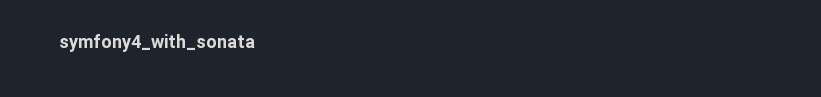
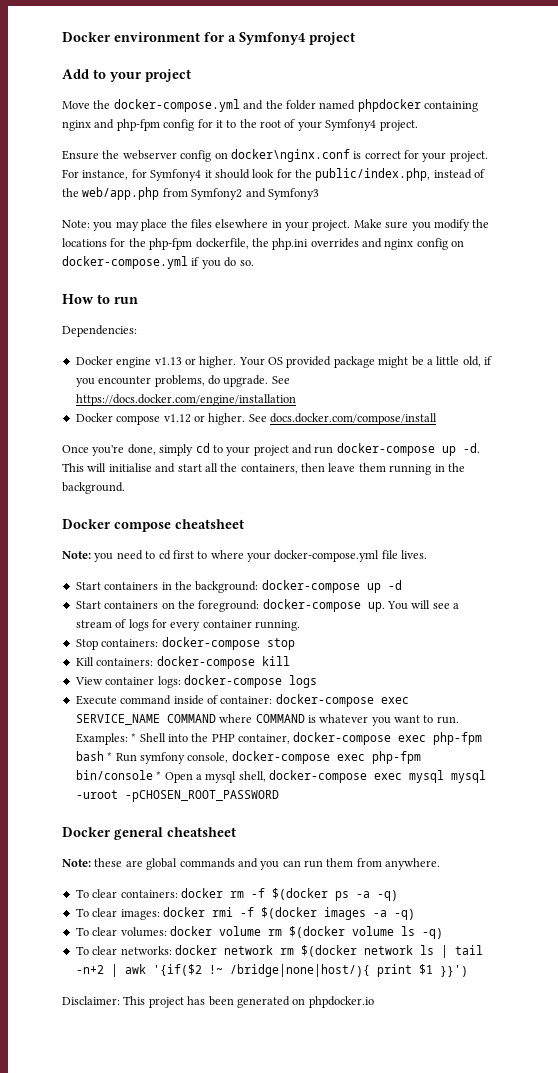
- symfony4_with_sonata
+ Docker environment for a Symfony4 project
+ Add to your project
+ Move the docker-compose.yml and the folder named phpdocker containing nginx and php-fpm config for it to the root of your Symfony4 project.
+ Ensure the webserver config on docker\nginx.conf is correct for your project. For instance, for Symfony4 it should look for the public/index.php, instead of the web/app.php from Symfony2 and Symfony3
+ Note: you may place the files elsewhere in your project. Make sure you modify the locations for the php-fpm dockerfile, the php.ini overrides and nginx config on docker-compose.yml if you do so.
+ How to run
+ Dependencies:
+ Docker engine v1.13 or higher. Your OS provided package might be a little old, if you encounter problems, do upgrade. See https://docs.docker.com/engine/installation
+ Docker compose v1.12 or higher. See docs.docker.com/compose/install
+ Once you're done, simply cd to your project and run docker-compose up -d. This will initialise and start all the containers, then leave them running in the background.
+ Docker compose cheatsheet
+ Note: you need to cd first to where your docker-compose.yml file lives.
+ Start containers in the background: docker-compose up -d
+ Start containers on the foreground: docker-compose up. You will see a stream of logs for every container running.
+ Stop containers: docker-compose stop
+ Kill containers: docker-compose kill
+ View container logs: docker-compose logs
+ Execute command inside of container: docker-compose exec SERVICE_NAME COMMAND where COMMAND is whatever you want to run. Examples: * Shell into the PHP container, docker-compose exec php-fpm bash * Run symfony console, docker-compose exec php-fpm bin/console * Open a mysql shell, docker-compose exec mysql mysql -uroot -pCHOSEN_ROOT_PASSWORD
+ Docker general cheatsheet
+ Note: these are global commands and you can run them from anywhere.
+ To clear containers: docker rm -f $(docker ps -a -q)
+ To clear images: docker rmi -f $(docker images -a -q)
+ To clear volumes: docker volume rm $(docker volume ls -q)
+ To clear networks: docker network rm $(docker network ls | tail -n+2 | awk '{if($2 !~ /bridge|none|host/){ print $1 }}')
+ Disclaimer: This project has been generated on phpdocker.io

